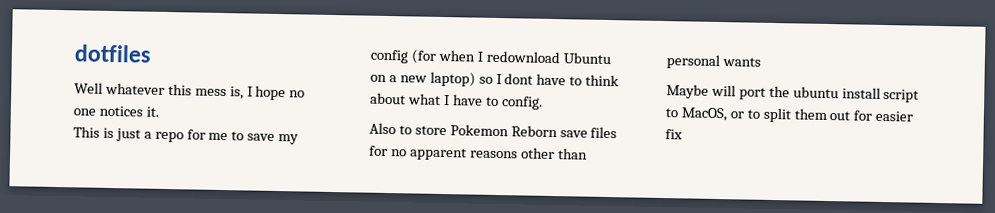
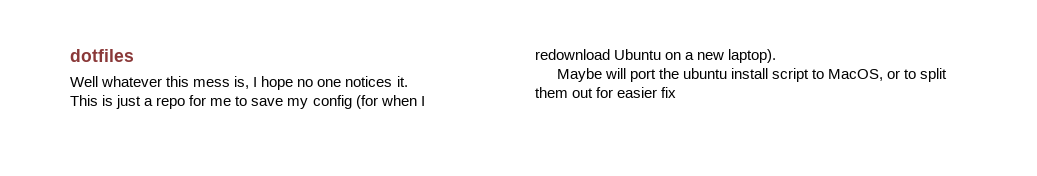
- This is just a repo for me to save my config (for when I redownload Ubuntu on a new laptop) so I dont have to think about what I have to config.
- Also to store Pokemon Reborn save files for no apparent reasons other than personal wants
+ This is just a repo for me to save my config (for when I redownload Ubuntu on a new laptop).

